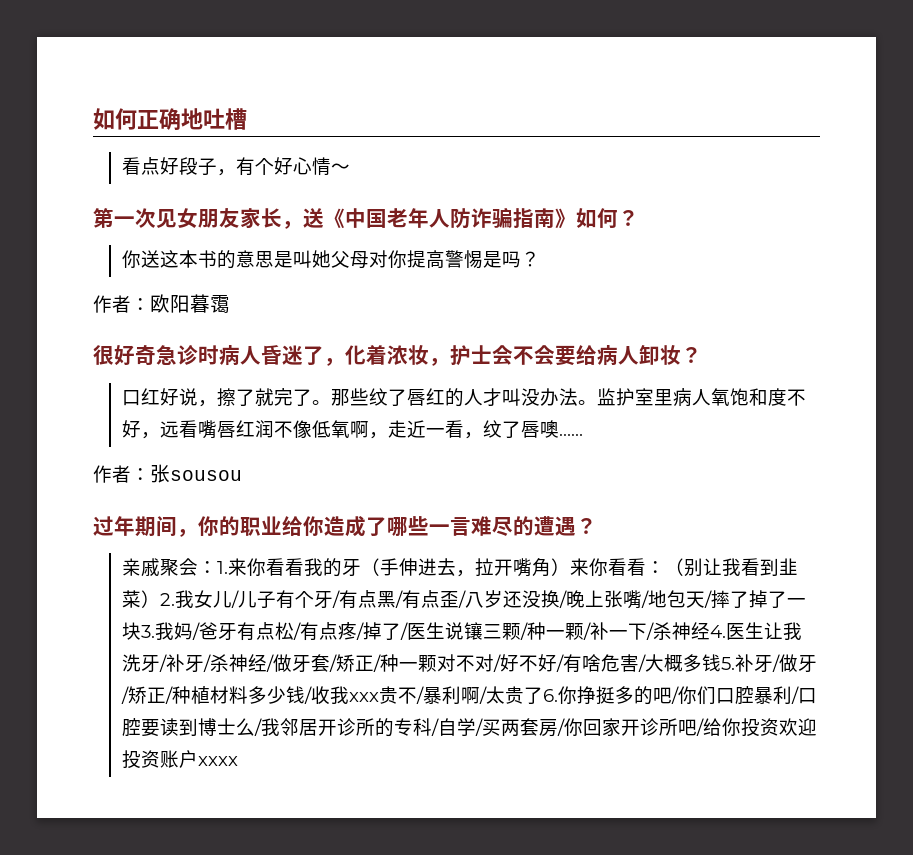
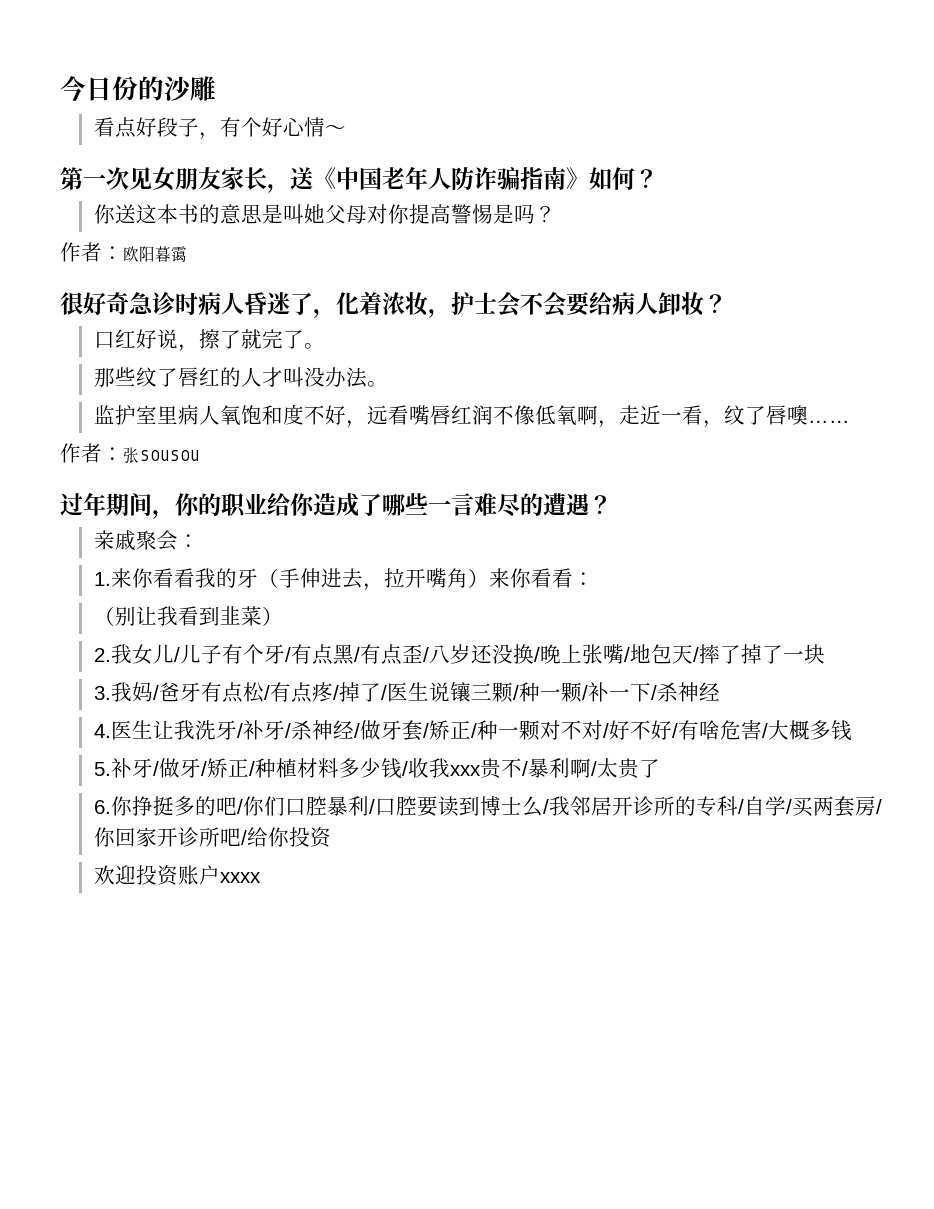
- 如何正确地吐槽
+ 今日份的沙雕
- 口红好说，擦了就完了。那些纹了唇红的人才叫没办法。监护室里病人氧饱和度不好，远看嘴唇红润不像低氧啊，走近一看，纹了唇噢……
+ 口红好说，擦了就完了。
+ 那些纹了唇红的人才叫没办法。
+ 监护室里病人氧饱和度不好，远看嘴唇红润不像低氧啊，走近一看，纹了唇噢……
- 亲戚聚会：1.来你看看我的牙（手伸进去，拉开嘴角）来你看看：（别让我看到韭菜）2.我女儿/儿子有个牙/有点黑/有点歪/八岁还没换/晚上张嘴/地包天/摔了掉了一块3.我妈/爸牙有点松/有点疼/掉了/医生说镶三颗/种一颗/补一下/杀神经4.医生让我洗牙/补牙/杀神经/做牙套/矫正/种一颗对不对/好不好/有啥危害/大概多钱5.补牙/做牙/矫正/种植材料多少钱/收我xxx贵不/暴利啊/太贵了6.你挣挺多的吧/你们口腔暴利/口腔要读到博士么/我邻居开诊所的专科/自学/买两套房/你回家开诊所吧/给你投资欢迎投资账户xxxx
+ 亲戚聚会：
+ 1.来你看看我的牙（手伸进去，拉开嘴角）来你看看：
+ （别让我看到韭菜）
+ 2.我女儿/儿子有个牙/有点黑/有点歪/八岁还没换/晚上张嘴/地包天/摔了掉了一块
+ 3.我妈/爸牙有点松/有点疼/掉了/医生说镶三颗/种一颗/补一下/杀神经
+ 4.医生让我洗牙/补牙/杀神经/做牙套/矫正/种一颗对不对/好不好/有啥危害/大概多钱
+ 5.补牙/做牙/矫正/种植材料多少钱/收我xxx贵不/暴利啊/太贵了
+ 6.你挣挺多的吧/你们口腔暴利/口腔要读到博士么/我邻居开诊所的专科/自学/买两套房/你回家开诊所吧/给你投资
+ 欢迎投资账户xxxx

